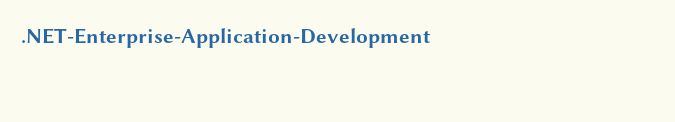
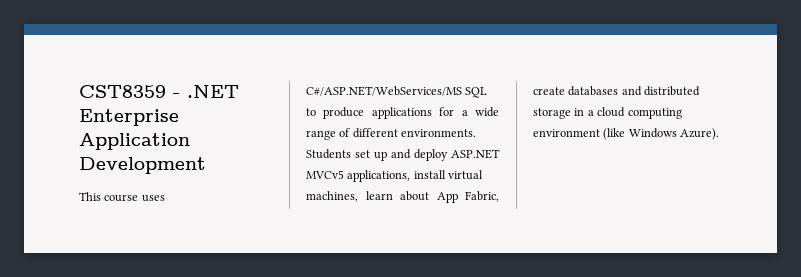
- .NET-Enterprise-Application-Development
+ CST8359 - .NET Enterprise Application Development
+ This course uses C#/ASP.NET/WebServices/MS SQL to produce applications for a wide range of different environments. Students set up and deploy ASP.NET MVCv5 applications, install virtual machines, learn about App Fabric, create databases and distributed storage in a cloud computing environment (like Windows Azure).

